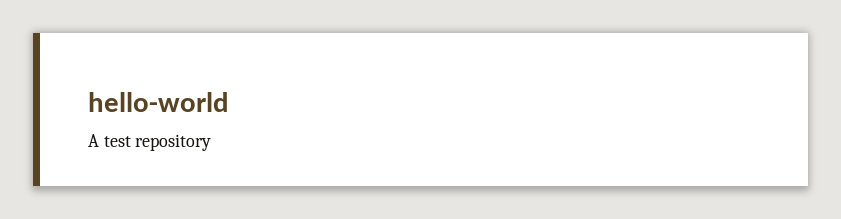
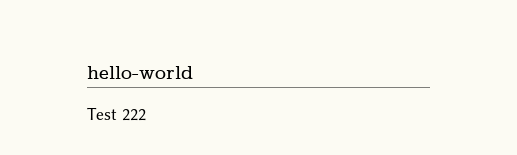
- A test repository
+ Test 222

